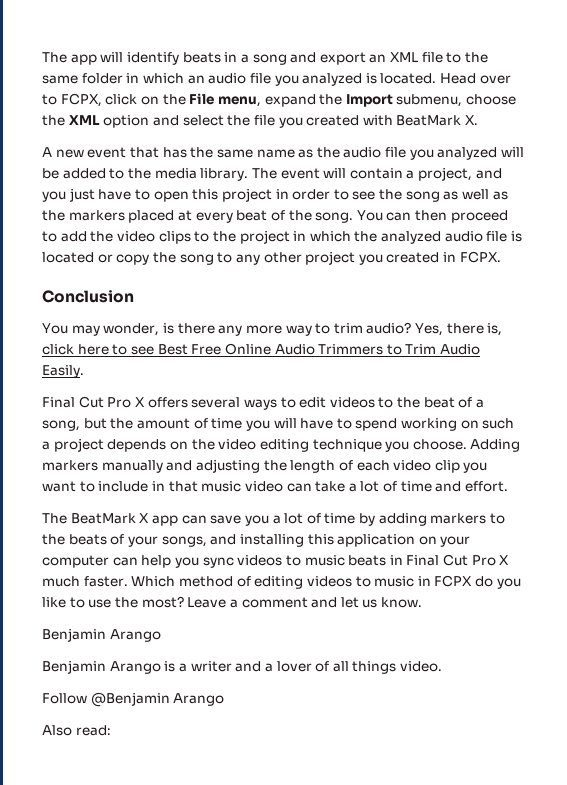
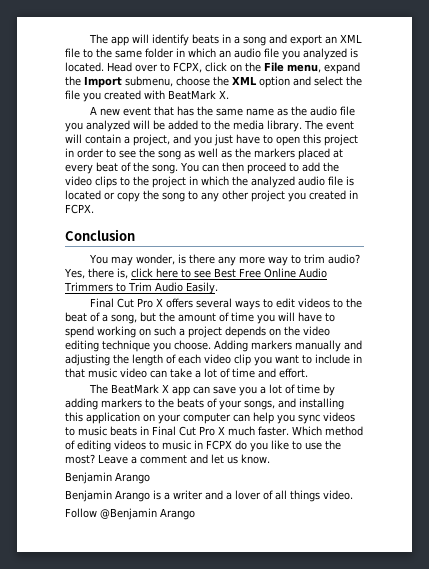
- Also read:

